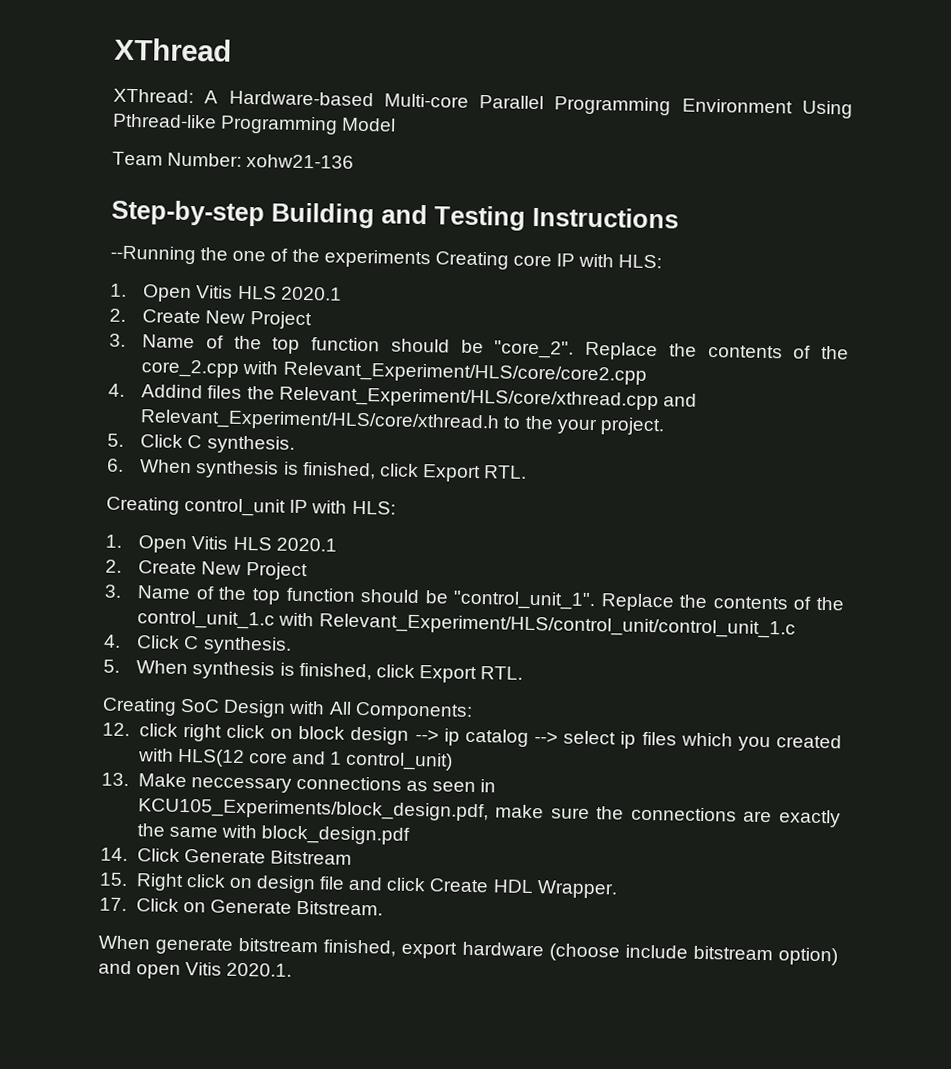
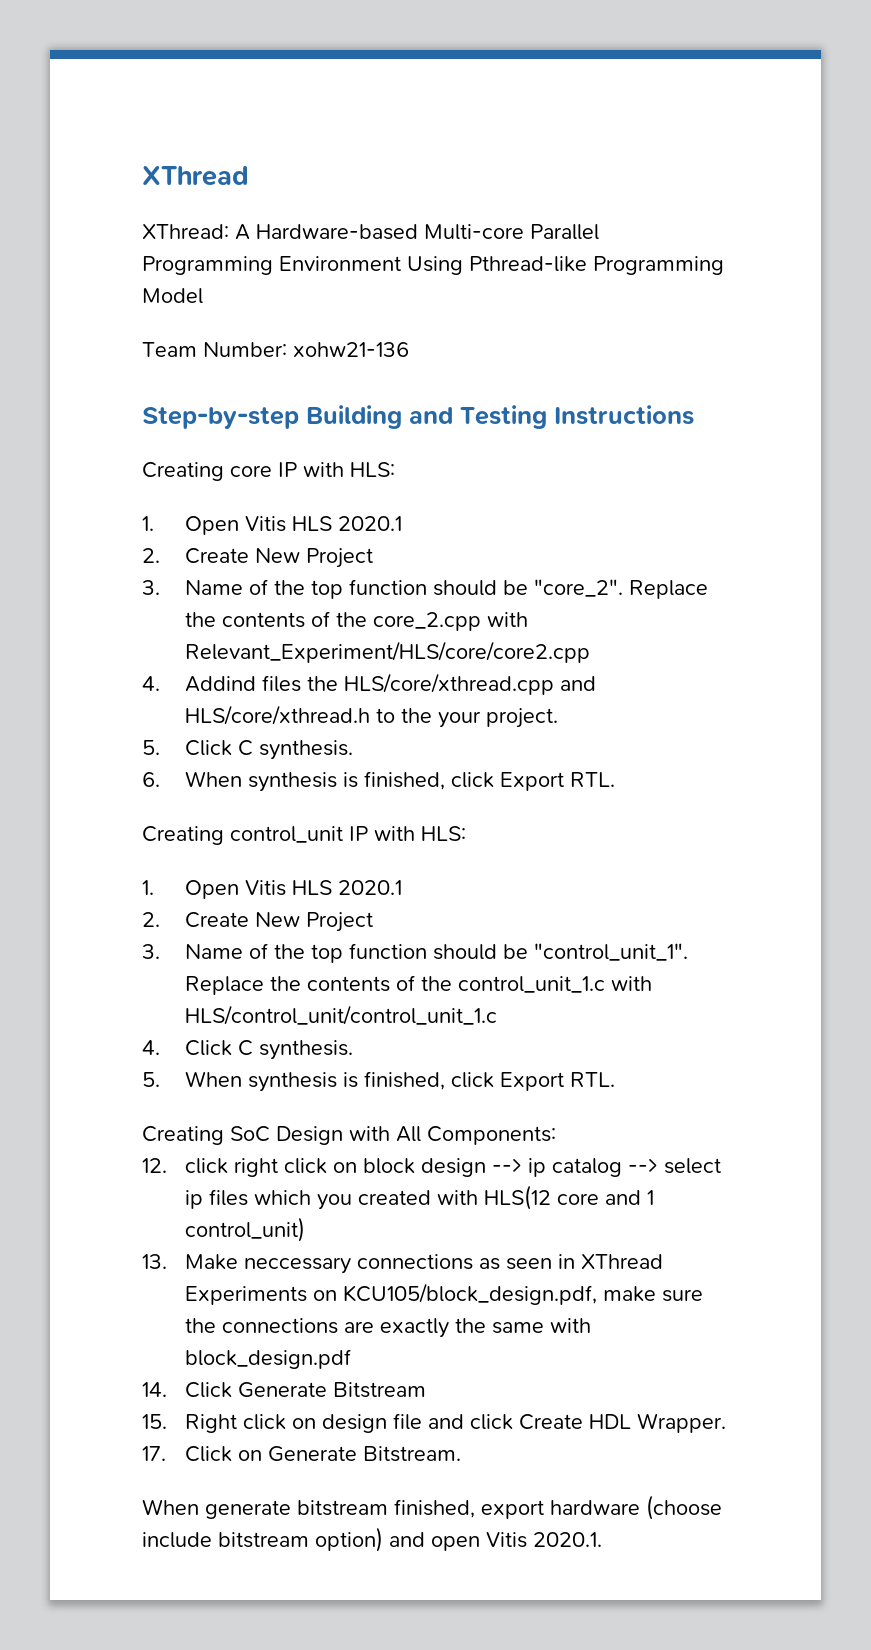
- --Running the one of the experiments Creating core IP with HLS:
+ Creating core IP with HLS:
- 4. Addind files the Relevant_Experiment/HLS/core/xthread.cpp and Relevant_Experiment/HLS/core/xthread.h to the your project.
+ 4. Addind files the HLS/core/xthread.cpp and HLS/core/xthread.h to the your project.
- Replace the contents of the control_unit_1.c with Relevant_Experiment/HLS/control_unit/control_unit_1.c
+ Replace the contents of the control_unit_1.c with HLS/control_unit/control_unit_1.c
- 13. Make neccessary connections as seen in KCU105_Experiments/block_design.pdf, make sure the connections are exactly the same with block_design.pdf
+ 13. Make neccessary connections as seen in XThread Experiments on KCU105/block_design.pdf, make sure the connections are exactly the same with block_design.pdf

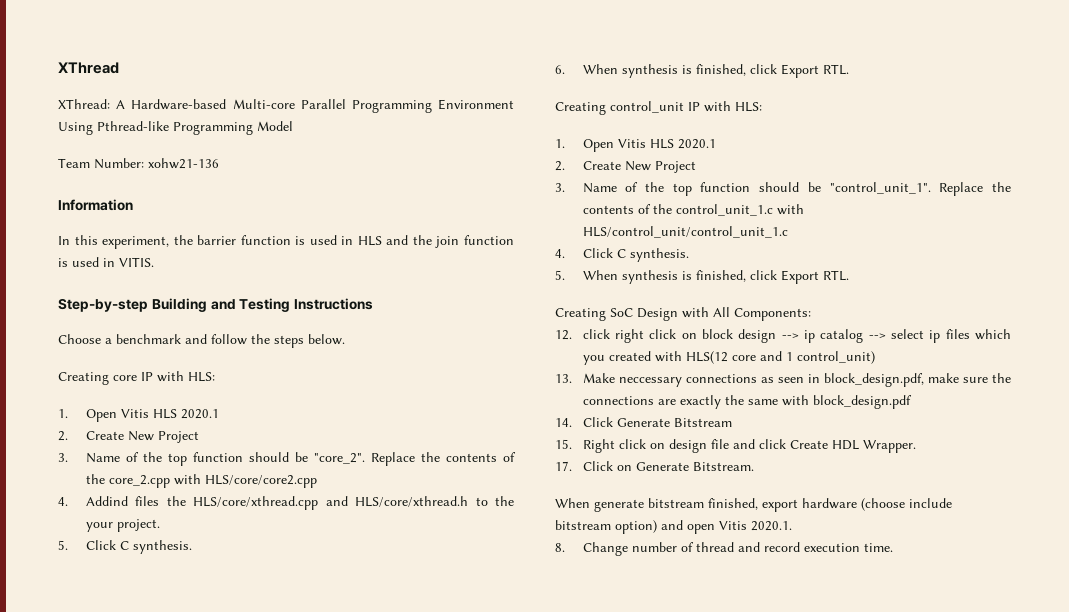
+ Information
+ In this experiment, the barrier function is used in HLS and the join function is used in VITIS.
+ Choose a benchmark and follow the steps below.
- Replace the contents of the core_2.cpp with Relevant_Experiment/HLS/core/core2.cpp
+ Replace the contents of the core_2.cpp with HLS/core/core2.cpp
- 13. Make neccessary connections as seen in XThread Experiments on KCU105/block_design.pdf, make sure the connections are exactly the same with block_design.pdf
+ 13. Make neccessary connections as seen in block_design.pdf, make sure the connections are exactly the same with block_design.pdf
+ 8. Change number of thread and record execution time.

